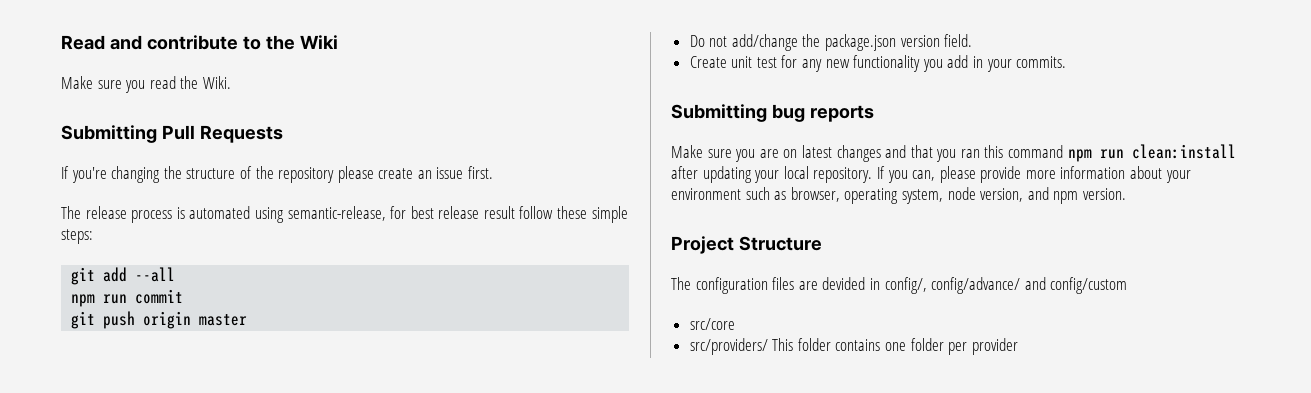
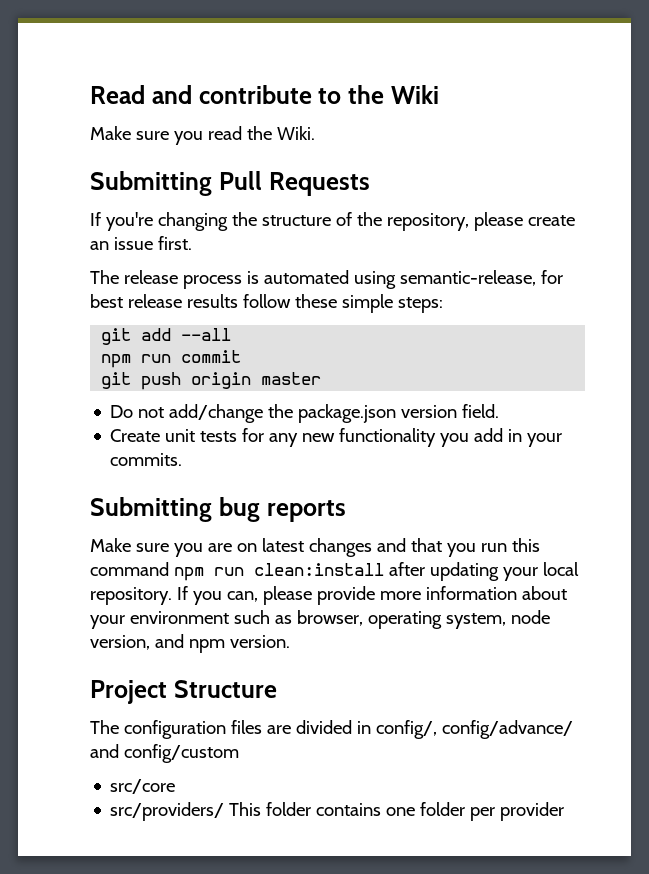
- If you're changing the structure of the repository please create an issue first.
+ If you're changing the structure of the repository, please create an issue first.
- The release process is automated using semantic-release, for best release result follow these simple steps:
+ The release process is automated using semantic-release, for best release results follow these simple steps:
- Create unit test for any new functionality you add in your commits.
+ Create unit tests for any new functionality you add in your commits.
- Make sure you are on latest changes and that you ran this command npm run clean:install after updating your local repository.
+ Make sure you are on latest changes and that you run this command npm run clean:install after updating your local repository.
- The configuration files are devided in config/, config/advance/ and config/custom
+ The configuration files are divided in config/, config/advance/ and config/custom

